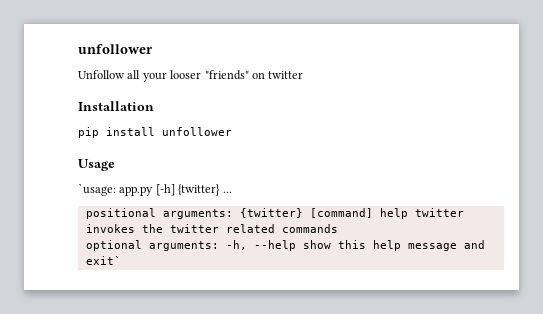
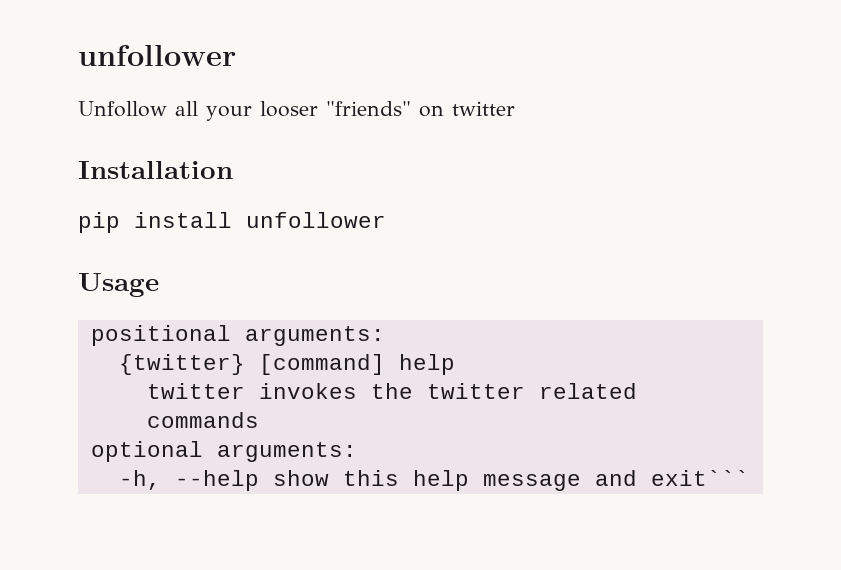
- `usage: app.py [-h] {twitter} ...
- positional arguments: {twitter} [command] help twitter invokes the twitter related commands
+ positional arguments:
+ {twitter} [command] help
+ twitter invokes the twitter related commands
- optional arguments: -h, --help show this help message and exit`
+ optional arguments:
+ -h, --help show this help message and exit```

